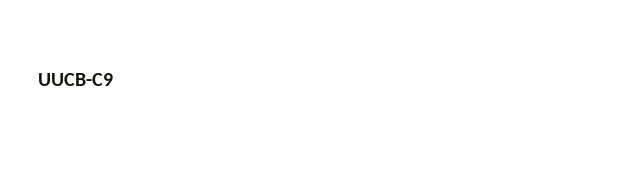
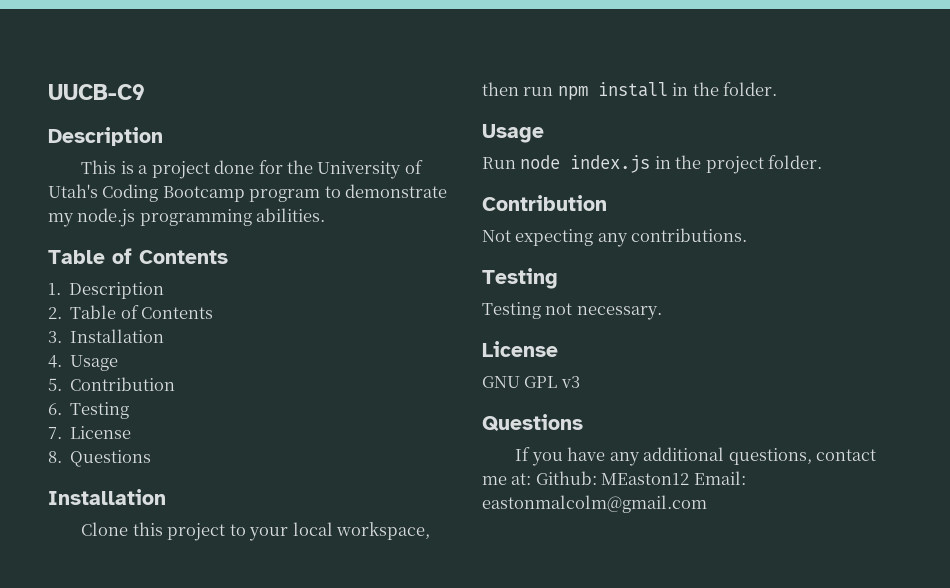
  UUCB-C9
+ Description
+ This is a project done for the University of Utah's Coding Bootcamp program to demonstrate my node.js programming abilities.
+ Table of Contents
+ 1. Description
+ 2. Table of Contents
+ 3. Installation
+ 4. Usage
+ 5. Contribution
+ 6. Testing
+ 7. License
+ 8. Questions
+ Installation
+ Clone this project to your local workspace, then run npm install in the folder.
+ Usage
+ Run node index.js in the project folder.
+ Contribution
+ Not expecting any contributions.
+ Testing
+ Testing not necessary.
+ License
+ GNU GPL v3
+ Questions
+ If you have any additional questions, contact me at: Github: MEaston12 Email: eastonmalcolm@gmail.com

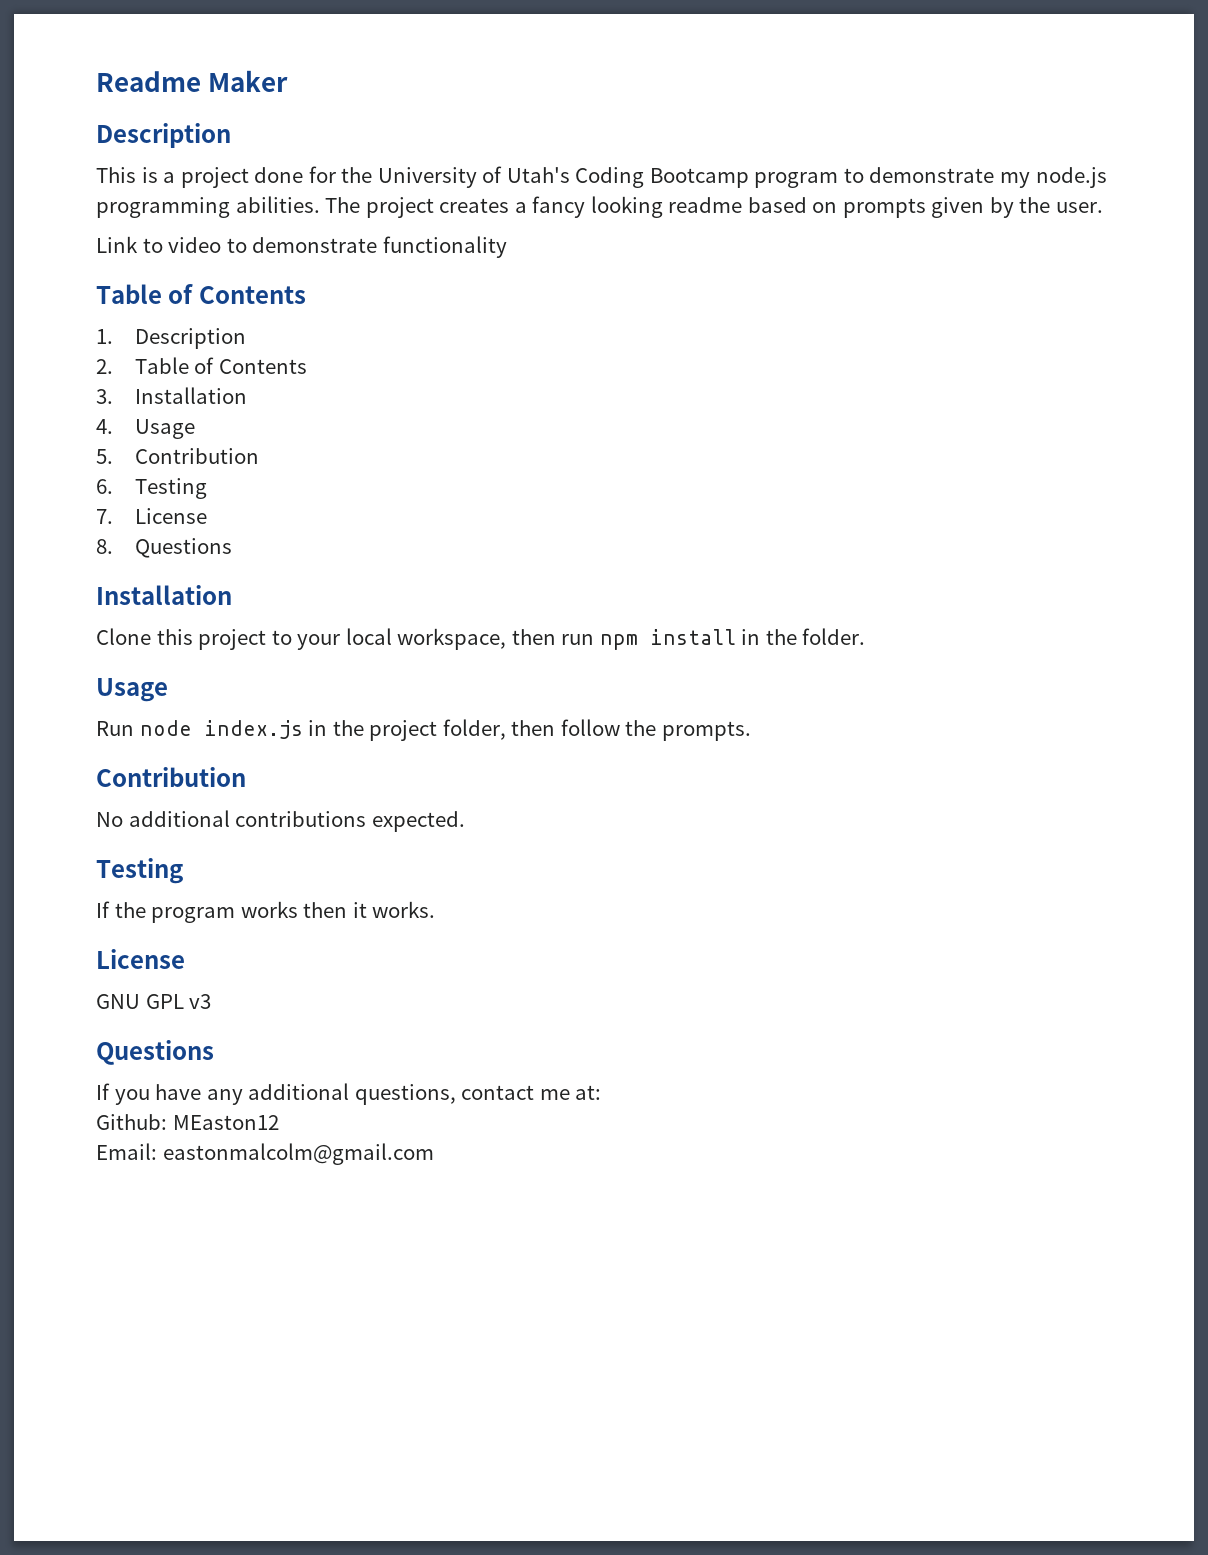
- UUCB-C9
+ Readme Maker
+ The project creates a fancy looking readme based on prompts given by the user.
+ Link to video to demonstrate functionality
- Run node index.js in the project folder.
+ Run node index.js in the project folder, then follow the prompts.
  Contribution
- Not expecting any contributions.
+ No additional contributions expected.
  Testing
- Testing not necessary.
+ If the program works then it works.
- If you have any additional questions, contact me at: Github: MEaston12 Email: eastonmalcolm@gmail.com
+ If you have any additional questions, contact me at:
+ Github: MEaston12
+ Email: eastonmalcolm@gmail.com

